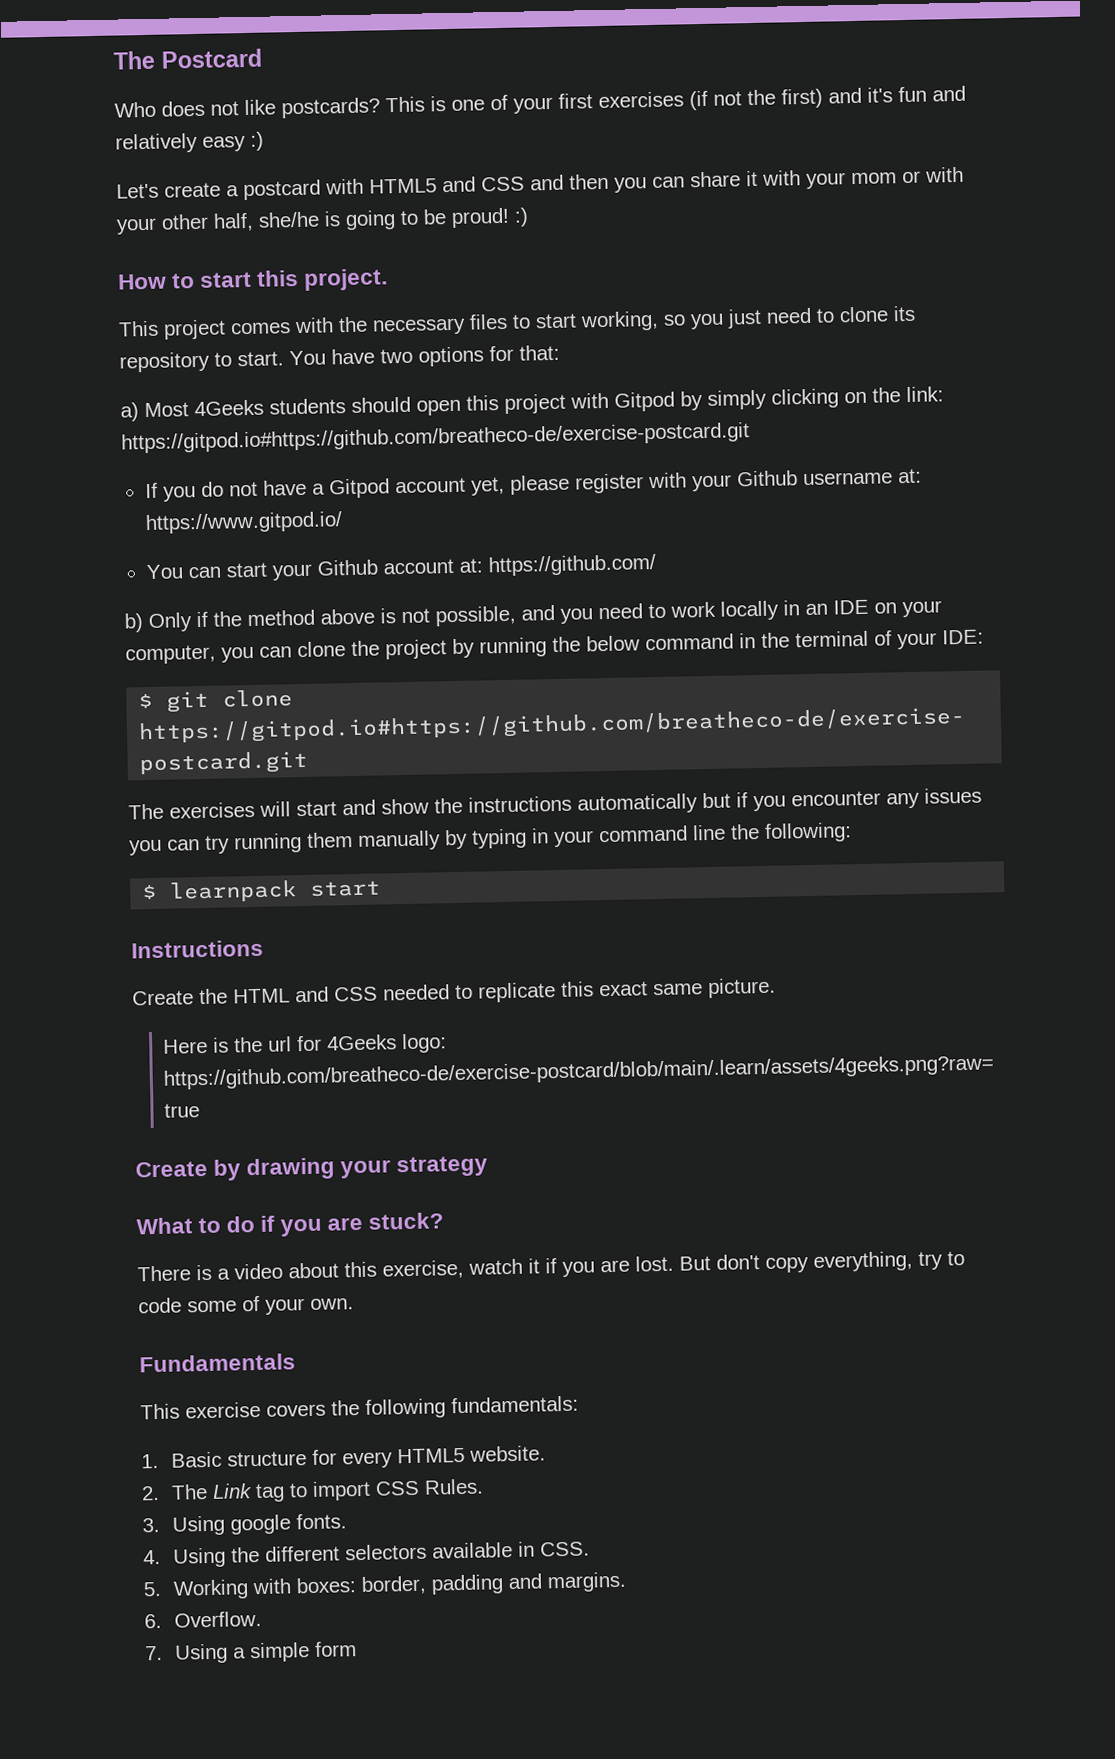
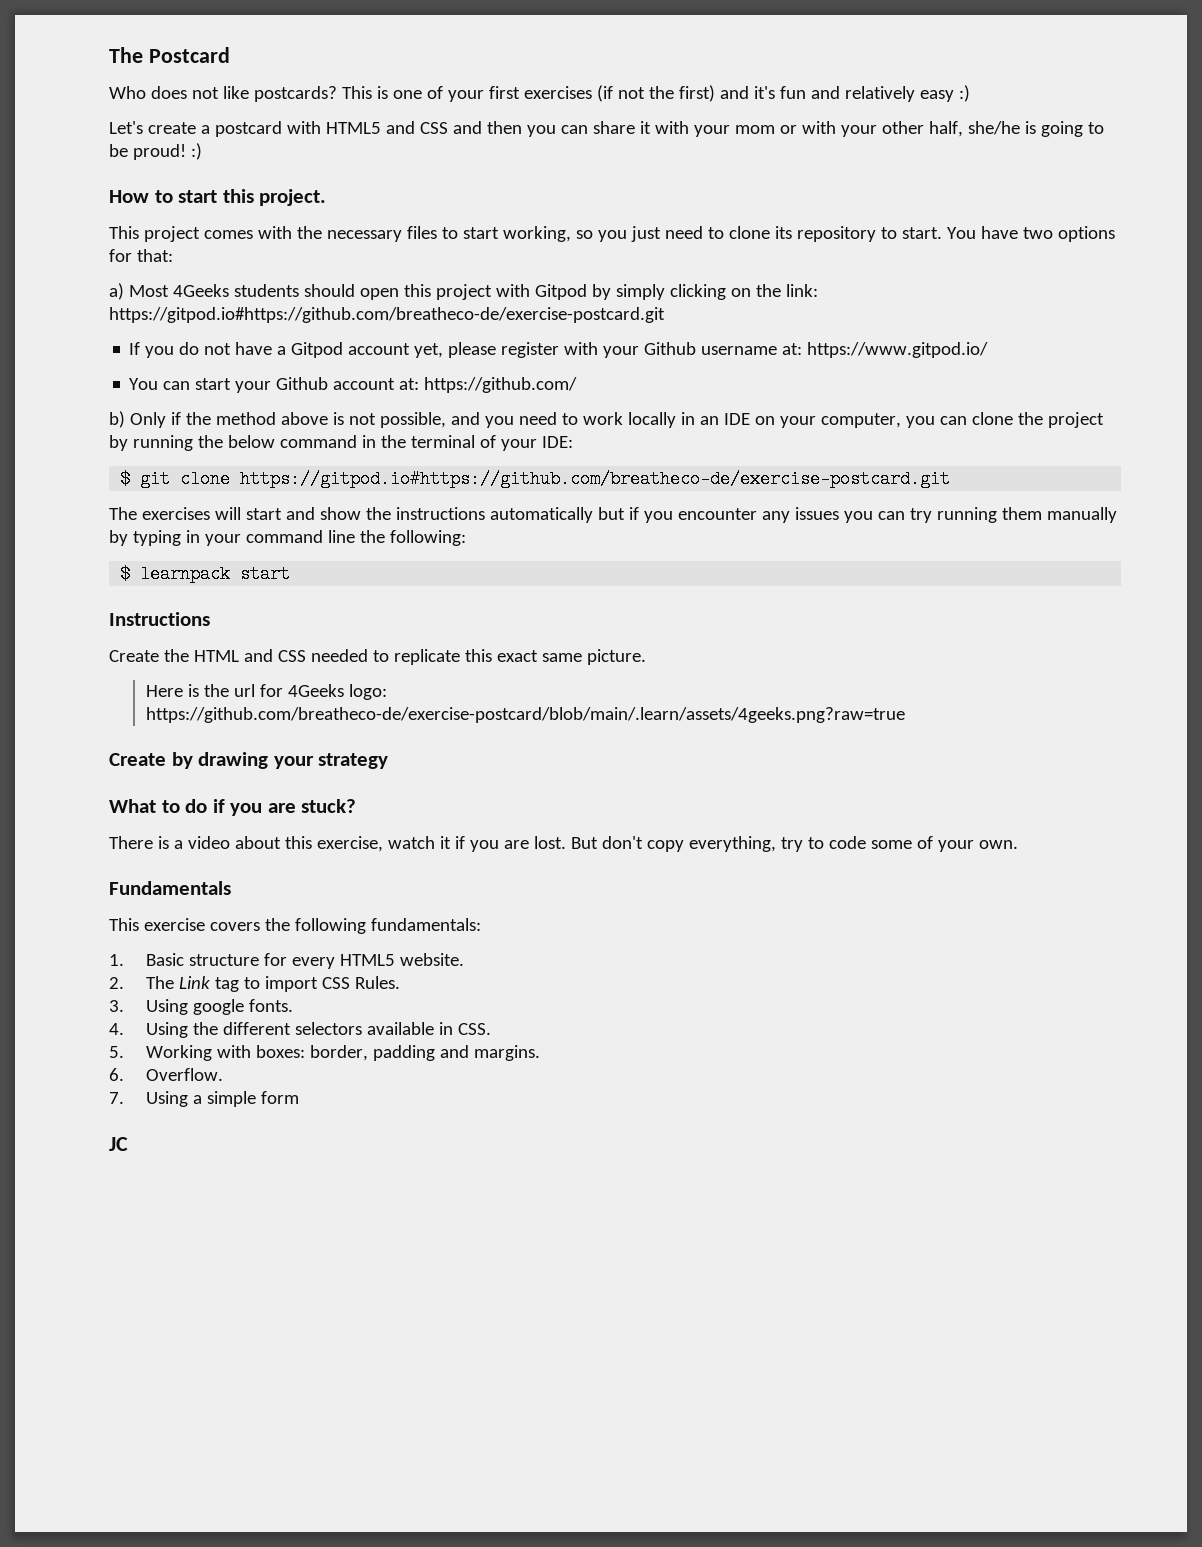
+ JC

